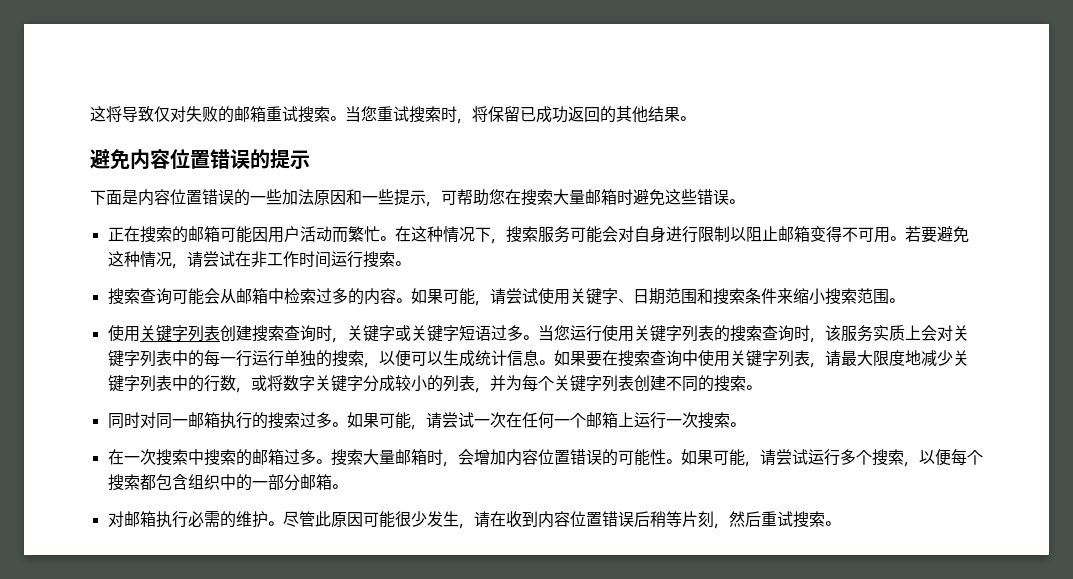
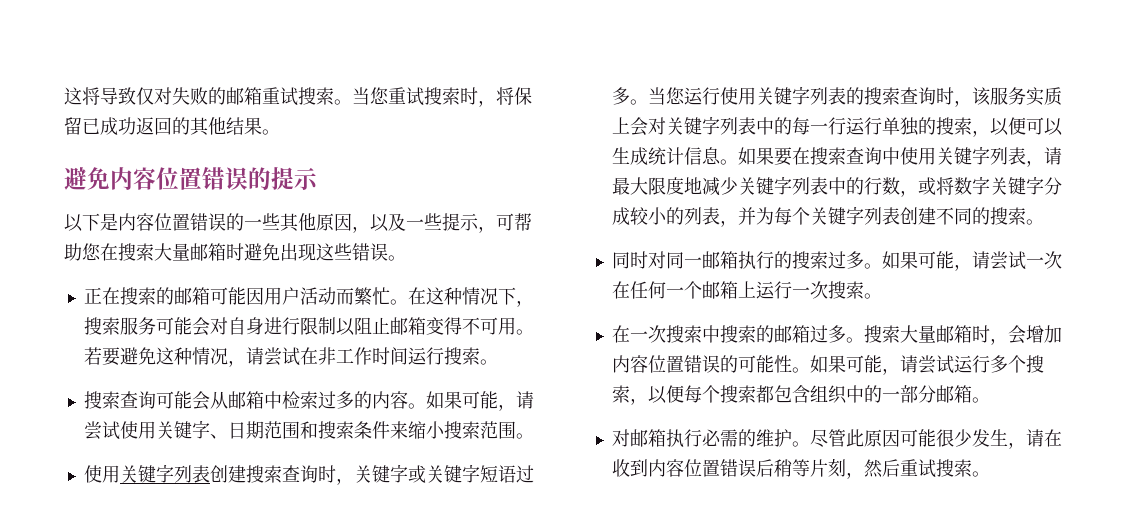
- 下面是内容位置错误的一些加法原因和一些提示，可帮助您在搜索大量邮箱时避免这些错误。
+ 以下是内容位置错误的一些其他原因，以及一些提示，可帮助您在搜索大量邮箱时避免出现这些错误。

